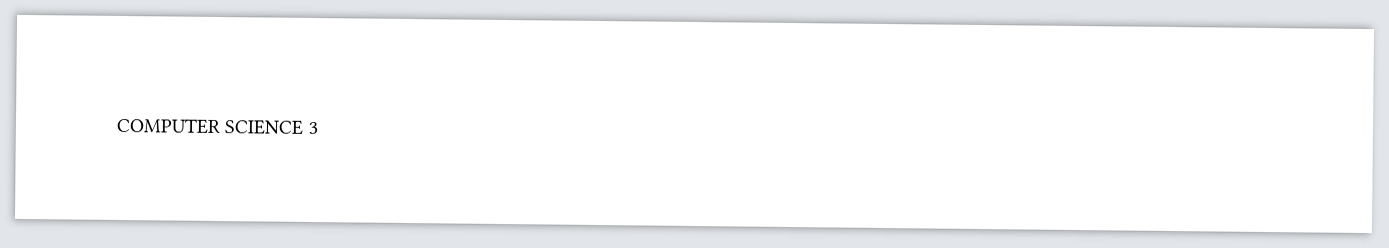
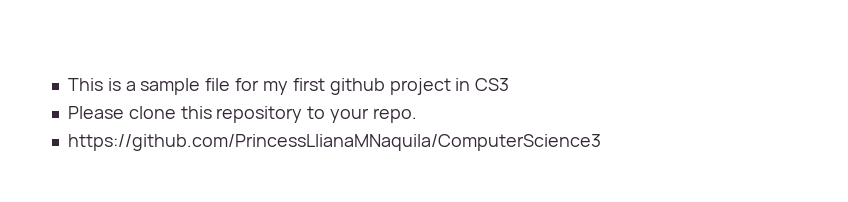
- COMPUTER SCIENCE 3
+ This is a sample file for my first github project in CS3
+ Please clone this repository to your repo.
+ https://github.com/PrincessLlianaMNaquila/ComputerScience3

